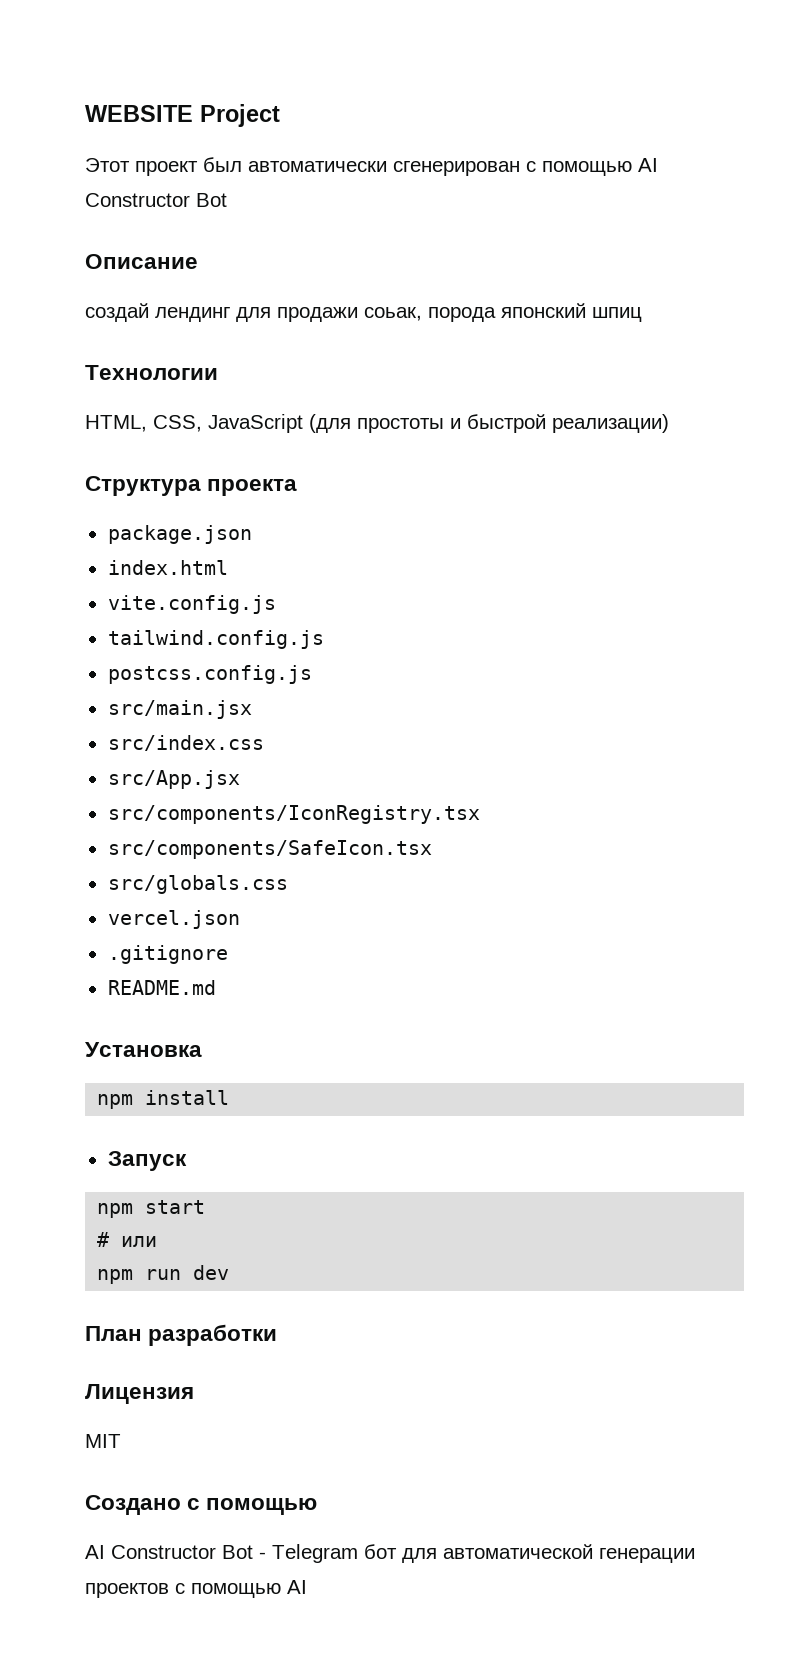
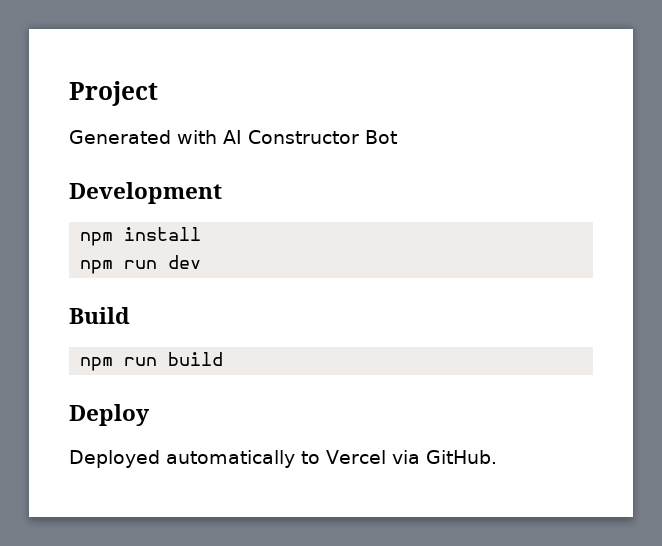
- WEBSITE Project
+ Project
- Этот проект был автоматически сгенерирован с помощью AI Constructor Bot
- Описание
- создай лендинг для продажи соьак, порода японский шпиц
- Технологии
- HTML, CSS, JavaScript (для простоты и быстрой реализации)
- Структура проекта
- package.json
- index.html
- vite.config.js
- tailwind.config.js
- postcss.config.js
- src/main.jsx
- src/index.css
- src/App.jsx
- src/components/IconRegistry.tsx
- src/components/SafeIcon.tsx
- src/globals.css
- vercel.json
- .gitignore
- README.md
- Установка
+ Generated with AI Constructor Bot
+ Development
  npm install
- Запуск
- npm start
- # или
  npm run dev
- План разработки
- Лицензия
- MIT
- Создано с помощью
- AI Constructor Bot - Telegram бот для автоматической генерации проектов с помощью AI
+ Build
+ npm run build
+ Deploy
+ Deployed automatically to Vercel via GitHub.

